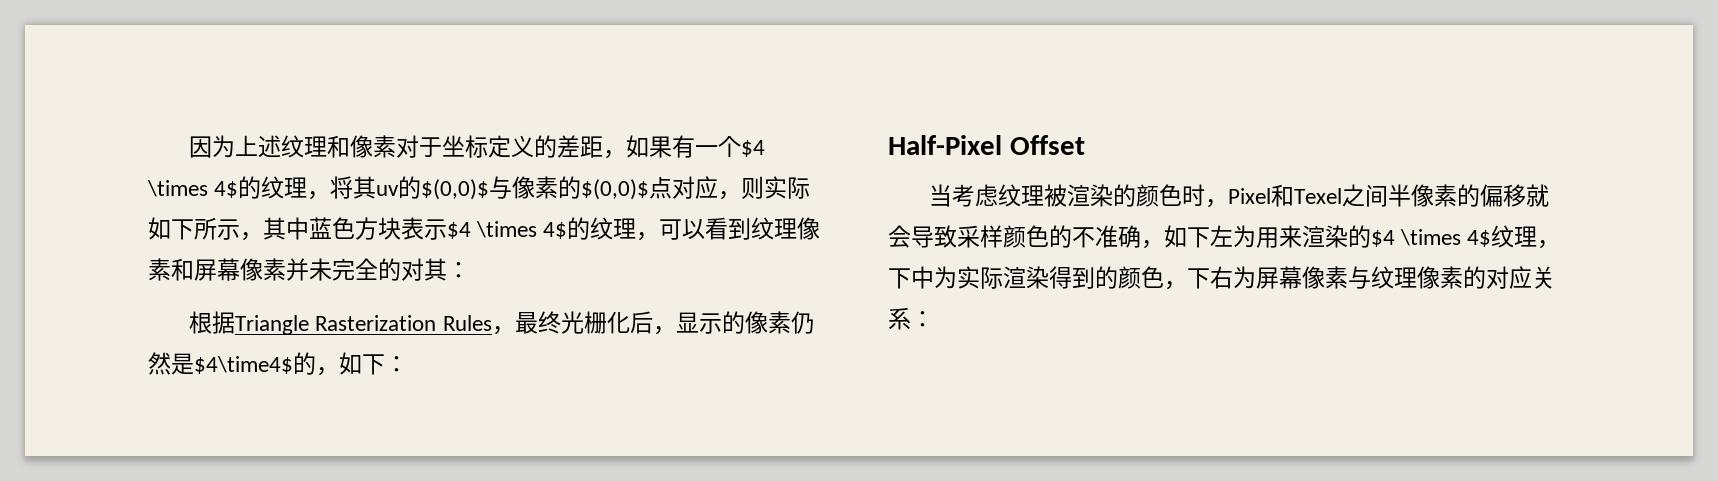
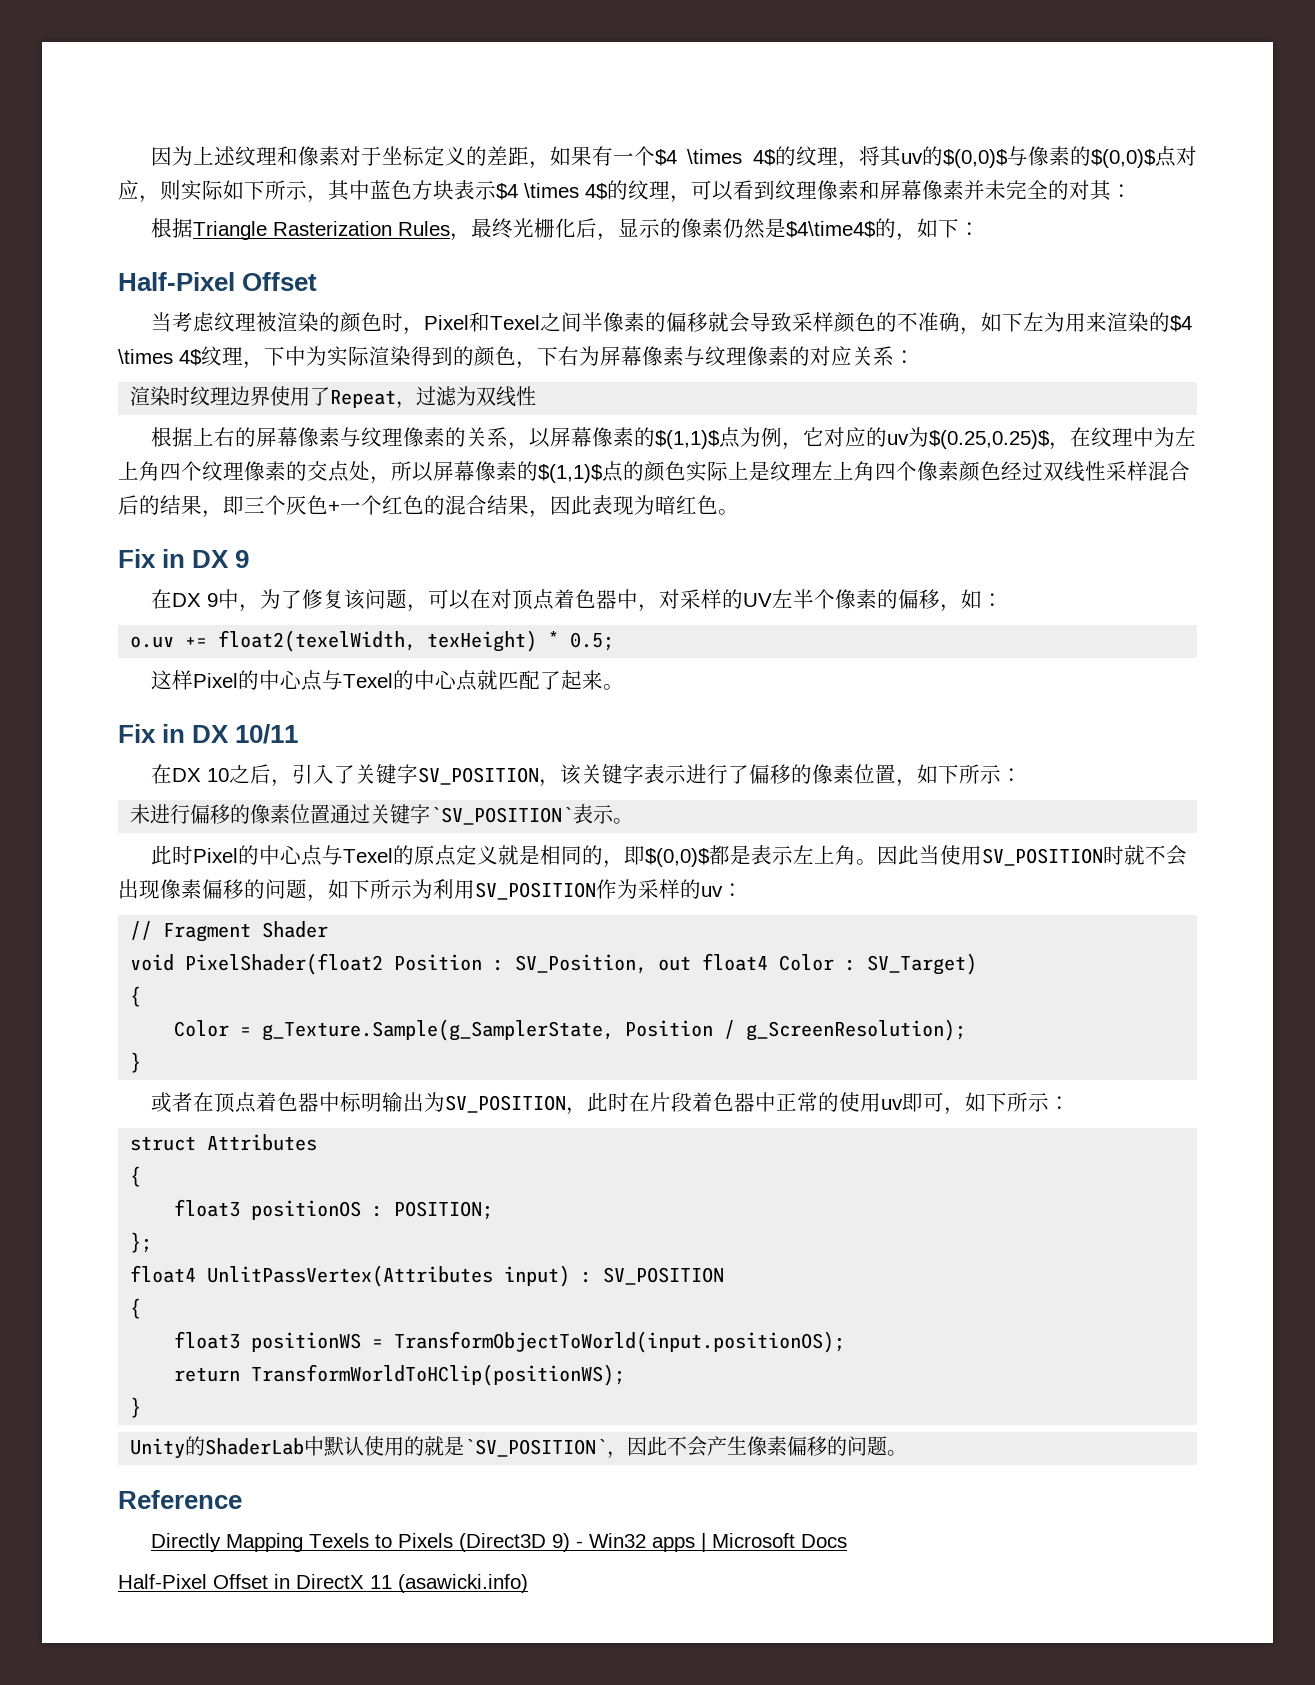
+ 渲染时纹理边界使用了Repeat，过滤为双线性
+ 根据上右的屏幕像素与纹理像素的关系，以屏幕像素的$(1,1)$点为例，它对应的uv为$(0.25,0.25)$，在纹理中为左上角四个纹理像素的交点处，所以屏幕像素的$(1,1)$点的颜色实际上是纹理左上角四个像素颜色经过双线性采样混合后的结果，即三个灰色+一个红色的混合结果，因此表现为暗红色。
+ Fix in DX 9
+ 在DX 9中，为了修复该问题，可以在对顶点着色器中，对采样的UV左半个像素的偏移，如：
+ o.uv += float2(texelWidth, texHeight) * 0.5;
+ 这样Pixel的中心点与Texel的中心点就匹配了起来。
+ Fix in DX 10/11
+ 在DX 10之后，引入了关键字SV_POSITION，该关键字表示进行了偏移的像素位置，如下所示：
+ 未进行偏移的像素位置通过关键字`SV_POSITION`表示。
+ 此时Pixel的中心点与Texel的原点定义就是相同的，即$(0,0)$都是表示左上角。因此当使用SV_POSITION时就不会出现像素偏移的问题，如下所示为利用SV_POSITION作为采样的uv：
+ // Fragment Shader
+ void PixelShader(float2 Position : SV_Position, out float4 Color : SV_Target)
+ {
+ Color = g_Texture.Sample(g_SamplerState, Position / g_ScreenResolution);
+ }
+ 或者在顶点着色器中标明输出为SV_POSITION，此时在片段着色器中正常的使用uv即可，如下所示：
+ struct Attributes
+ {
+ float3 positionOS : POSITION;
+ };
+ float4 UnlitPassVertex(Attributes input) : SV_POSITION
+ {
+ float3 positionWS = TransformObjectToWorld(input.positionOS);
+ return TransformWorldToHClip(positionWS);
+ }
+ Unity的ShaderLab中默认使用的就是`SV_POSITION`，因此不会产生像素偏移的问题。
+ Reference
+ Directly Mapping Texels to Pixels (Direct3D 9) - Win32 apps | Microsoft Docs
+ Half-Pixel Offset in DirectX 11 (asawicki.info)

